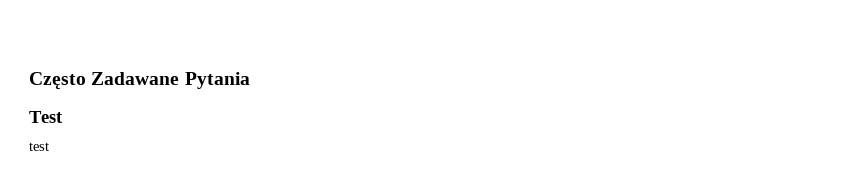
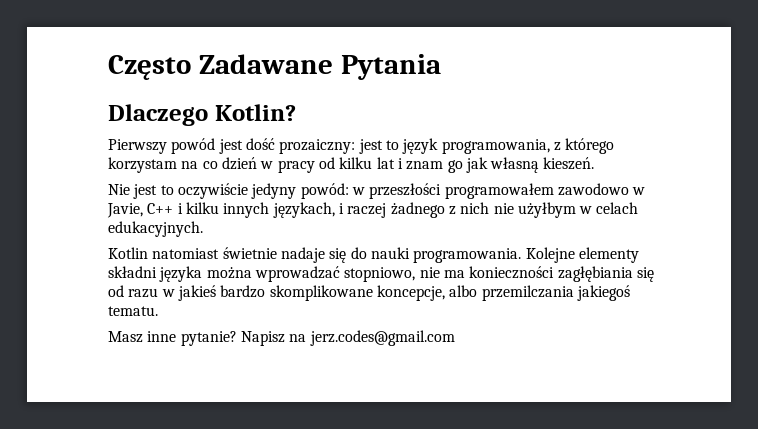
- Test
- test
+ Dlaczego Kotlin?
+ Pierwszy powód jest dość prozaiczny: jest to język programowania, z którego korzystam na co dzień w pracy od kilku lat i znam go jak własną kieszeń.
+ Nie jest to oczywiście jedyny powód: w przeszłości programowałem zawodowo w Javie, C++ i kilku innych językach, i raczej żadnego z nich nie użyłbym w celach edukacyjnych.
+ Kotlin natomiast świetnie nadaje się do nauki programowania. Kolejne elementy składni języka można wprowadzać stopniowo, nie ma konieczności zagłębiania się od razu w jakieś bardzo skomplikowane koncepcje, albo przemilczania jakiegoś tematu.
+ Masz inne pytanie? Napisz na jerz.codes@gmail.com

